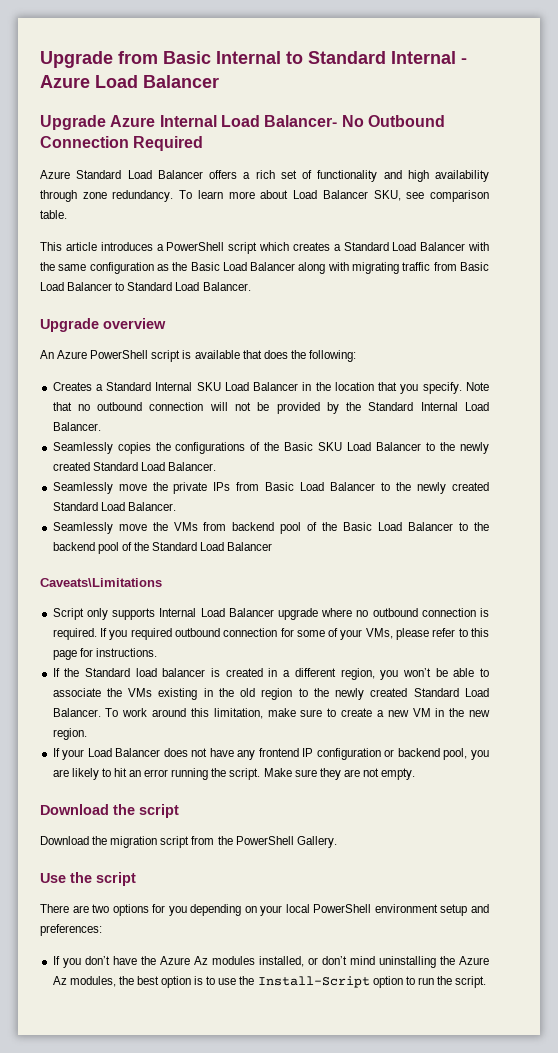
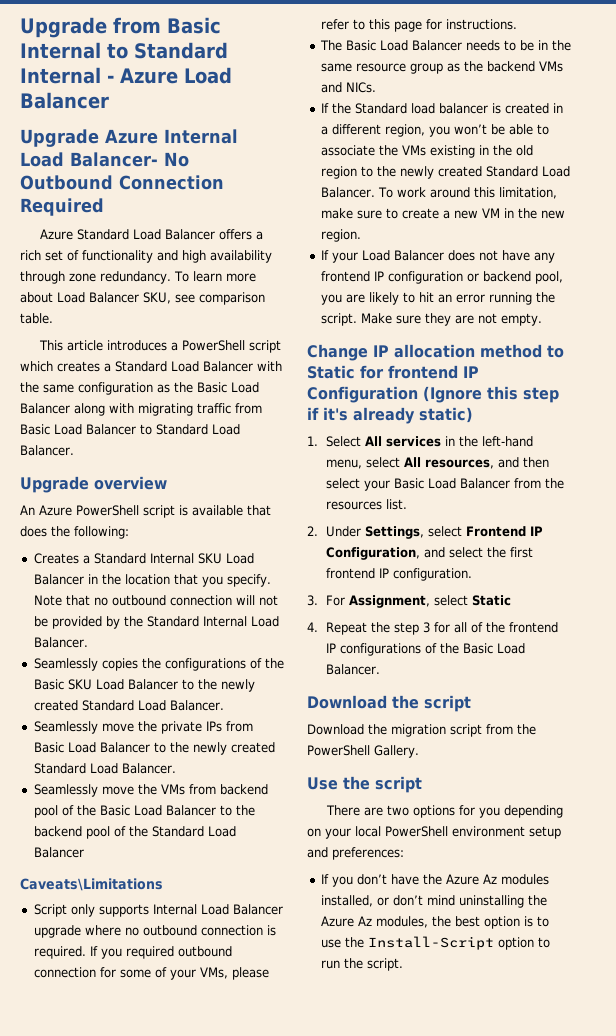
+ The Basic Load Balancer needs to be in the same resource group as the backend VMs and NICs.
+ Change IP allocation method to Static for frontend IP Configuration (Ignore this step if it's already static)
+ 1. Select All services in the left-hand menu, select All resources, and then select your Basic Load Balancer from the resources list.
+ 2. Under Settings, select Frontend IP Configuration, and select the first frontend IP configuration.
+ 3. For Assignment, select Static
+ 4. Repeat the step 3 for all of the frontend IP configurations of the Basic Load Balancer.

